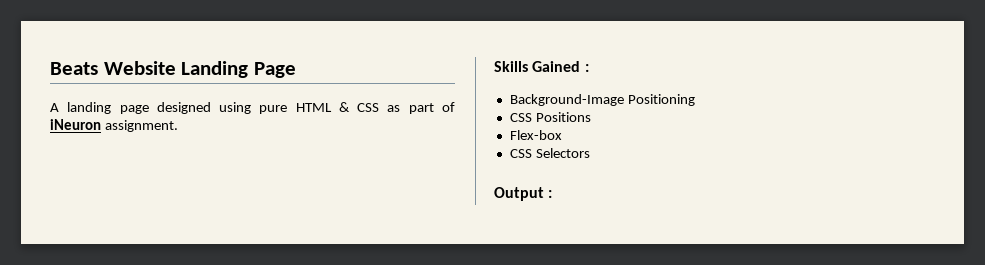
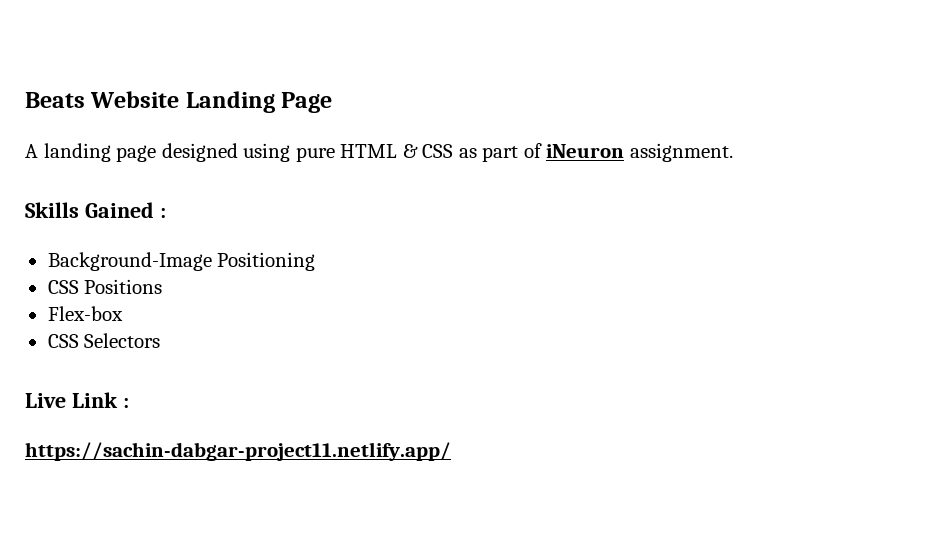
- Output :
+ Live Link :
+ https://sachin-dabgar-project11.netlify.app/

